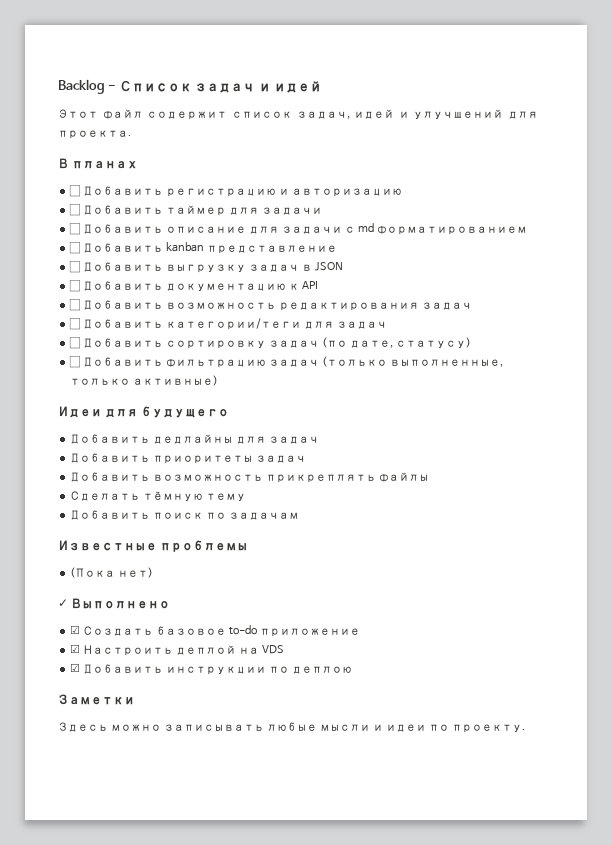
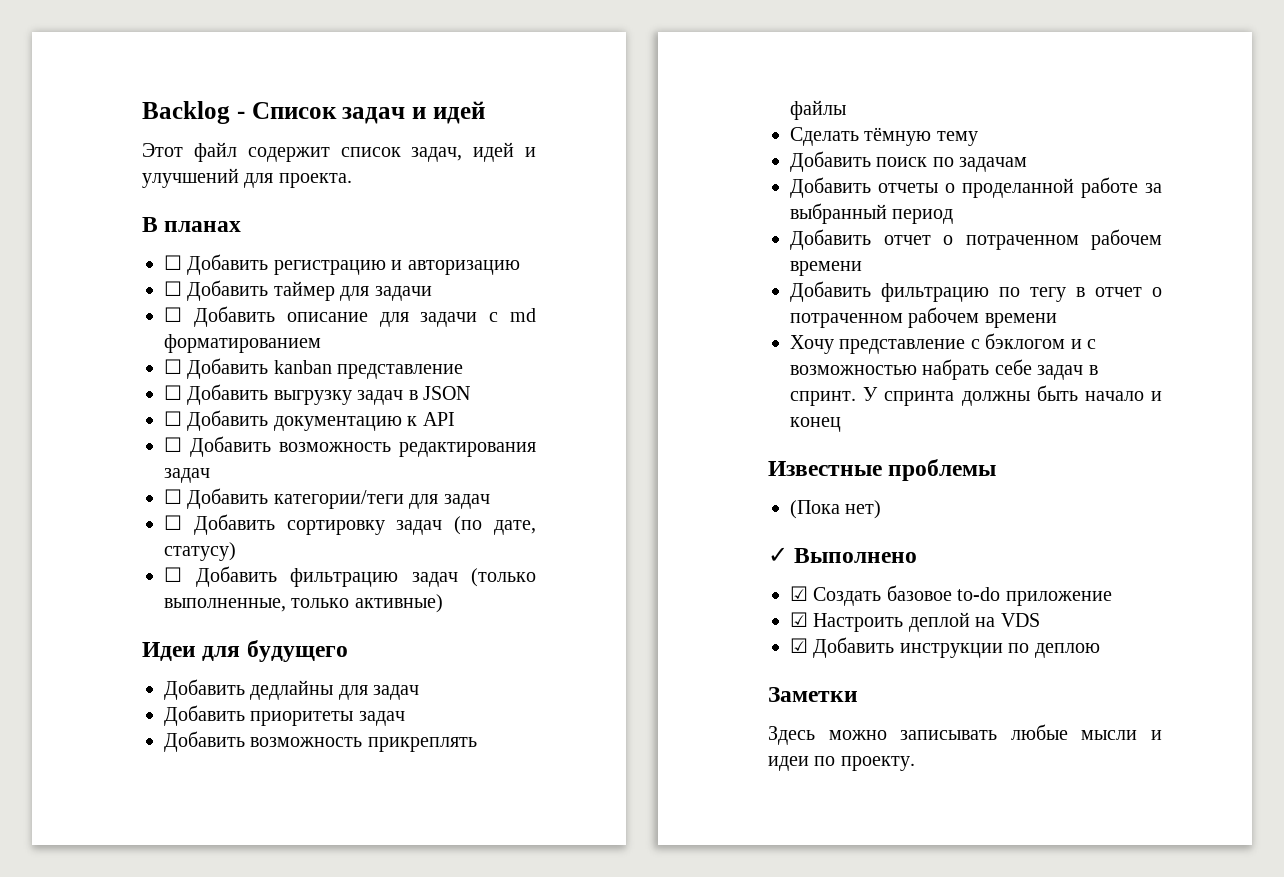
+ Добавить отчеты о проделанной работе за выбранный период
+ Добавить отчет о потраченном рабочем времени
+ Добавить фильтрацию по тегу в отчет о потраченном рабочем времени
+ Хочу представление с бэклогом и с возможностью набрать себе задач в спринт. У спринта должны быть начало и конец

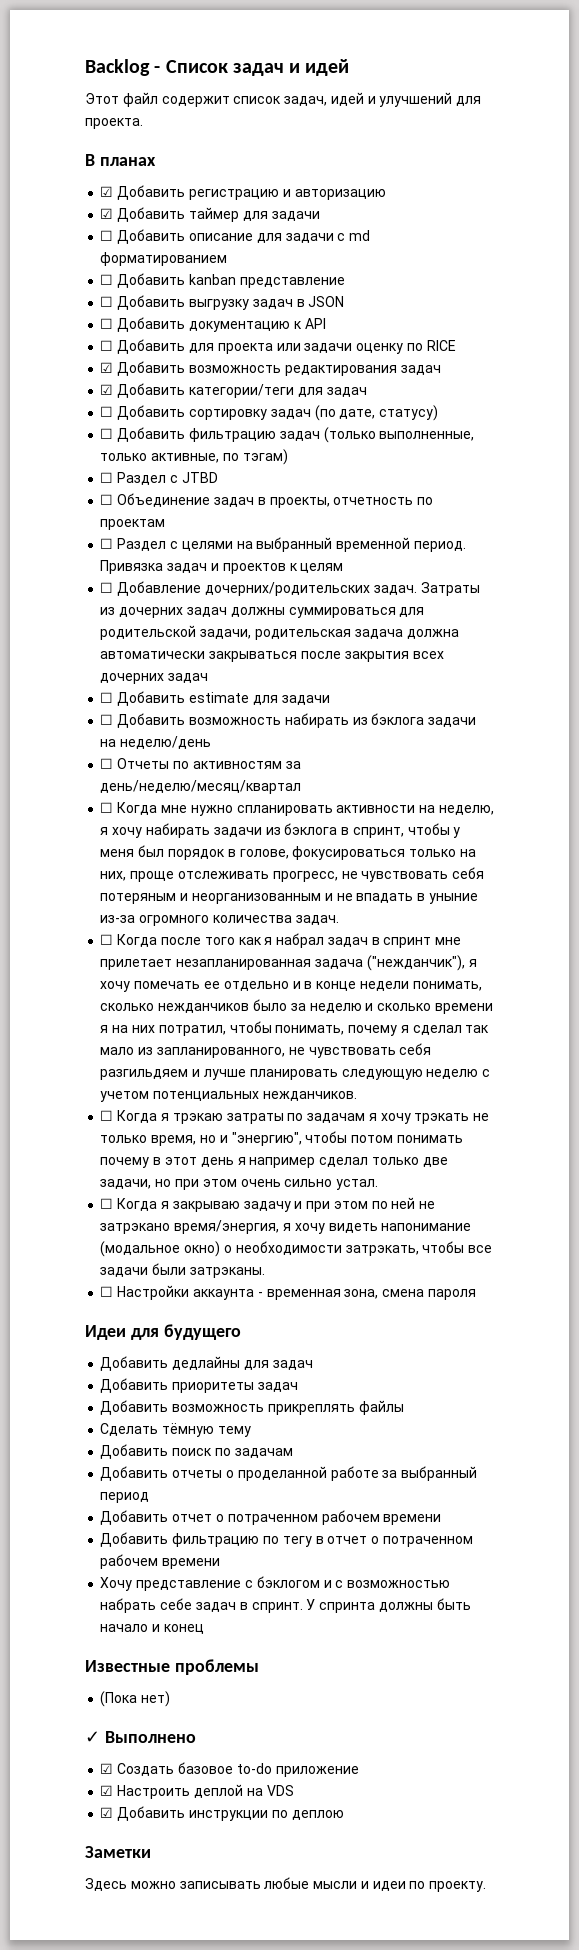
- ☐ Добавить регистрацию и авторизацию
+ ☑ Добавить регистрацию и авторизацию
- ☐ Добавить таймер для задачи
+ ☑ Добавить таймер для задачи
- ☐ Добавить возможность редактирования задач
+ ☐ Добавить для проекта или задачи оценку по RICE
+ ☑ Добавить возможность редактирования задач
- ☐ Добавить категории/теги для задач
+ ☑ Добавить категории/теги для задач
- ☐ Добавить фильтрацию задач (только выполненные, только активные)
+ ☐ Добавить фильтрацию задач (только выполненные, только активные, по тэгам)
+ ☐ Раздел с JTBD
+ ☐ Объединение задач в проекты, отчетность по проектам
+ ☐ Раздел с целями на выбранный временной период. Привязка задач и проектов к целям
+ ☐ Добавление дочерних/родительских задач. Затраты из дочерних задач должны суммироваться для родительской задачи, родительская задача должна автоматически закрываться после закрытия всех дочерних задач
+ ☐ Добавить estimate для задачи
+ ☐ Добавить возможность набирать из бэклога задачи на неделю/день
+ ☐ Отчеты по активностям за день/неделю/месяц/квартал
+ ☐ Когда мне нужно спланировать активности на неделю, я хочу набирать задачи из бэклога в спринт, чтобы у меня был порядок в голове, фокусироваться только на них, проще отслеживать прогресс, не чувствовать себя потеряным и неорганизованным и не впадать в уныние из-за огромного количества задач.
+ ☐ Когда после того как я набрал задач в спринт мне прилетает незапланированная задача ("нежданчик"), я хочу помечать ее отдельно и в конце недели понимать, сколько нежданчиков было за неделю и сколько времени я на них потратил, чтобы понимать, почему я сделал так мало из запланированного, не чувствовать себя разгильдяем и лучше планировать следующую неделю с учетом потенциальных нежданчиков.
+ ☐ Когда я трэкаю затраты по задачам я хочу трэкать не только время, но и "энергию", чтобы потом понимать почему в этот день я например сделал только две задачи, но при этом очень сильно устал.
+ ☐ Когда я закрываю задачу и при этом по ней не затрэкано время/энергия, я хочу видеть напонимание (модальное окно) о необходимости затрэкать, чтобы все задачи были затрэканы.
+ ☐ Настройки аккаунта - временная зона, смена пароля

